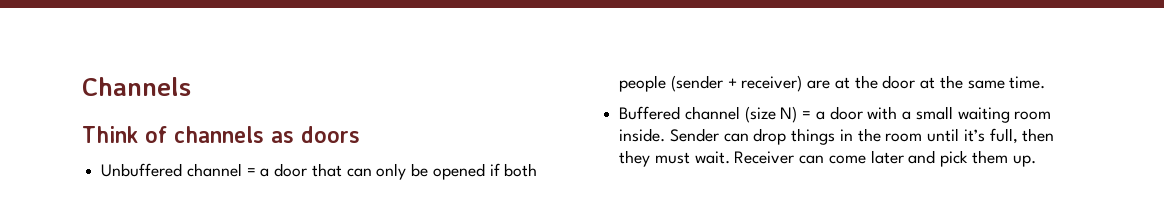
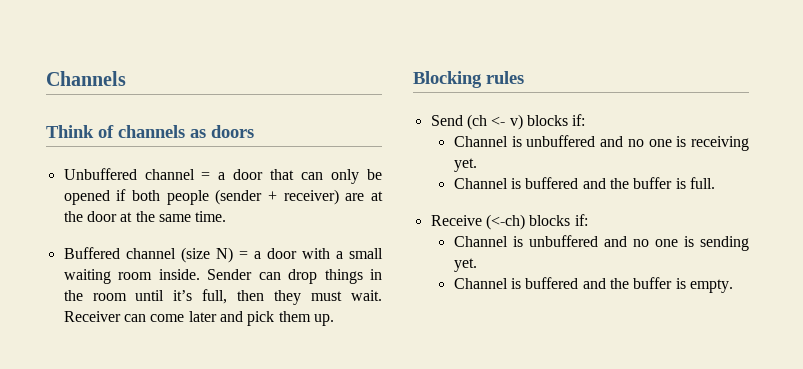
+ Blocking rules
+ Send (ch <- v) blocks if:
+ Channel is unbuffered and no one is receiving yet.
+ Channel is buffered and the buffer is full.
+ Receive (<-ch) blocks if:
+ Channel is unbuffered and no one is sending yet.
+ Channel is buffered and the buffer is empty.

